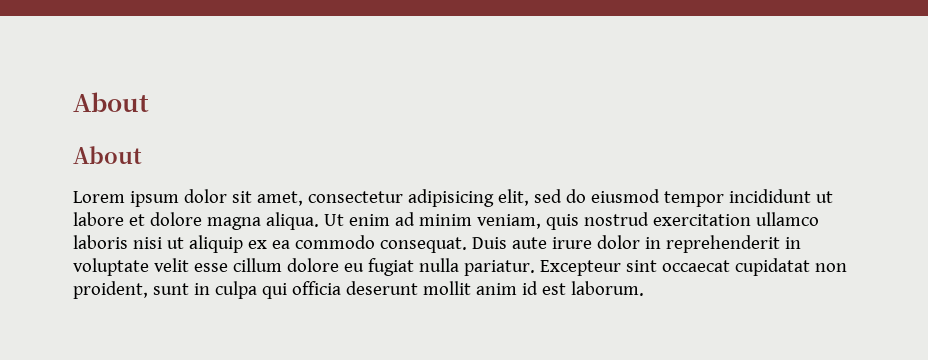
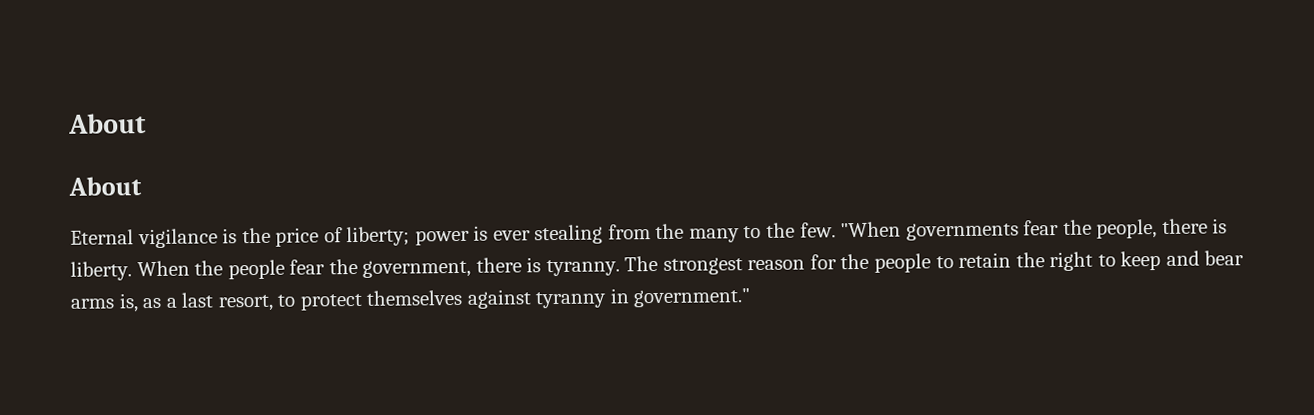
- Lorem ipsum dolor sit amet, consectetur adipisicing elit, sed do eiusmod tempor incididunt ut labore et dolore magna aliqua. Ut enim ad minim veniam, quis nostrud exercitation ullamco laboris nisi ut aliquip ex ea commodo consequat. Duis aute irure dolor in reprehenderit in voluptate velit esse cillum dolore eu fugiat nulla pariatur. Excepteur sint occaecat cupidatat non proident, sunt in culpa qui officia deserunt mollit anim id est laborum.
+ Eternal vigilance is the price of liberty; power is ever stealing from the many to the few. "When governments fear the people, there is liberty. When the people fear the government, there is tyranny. The strongest reason for the people to retain the right to keep and bear arms is, as a last resort, to protect themselves against tyranny in government."

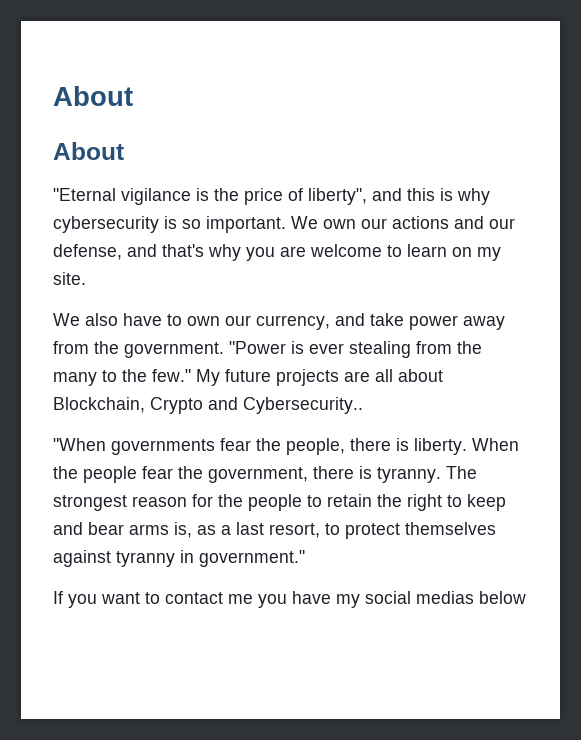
- Eternal vigilance is the price of liberty; power is ever stealing from the many to the few. "When governments fear the people, there is liberty.
+ "Eternal vigilance is the price of liberty", and this is why cybersecurity is so important. We own our actions and our defense, and that's why you are welcome to learn on my site.
+ We also have to own our currency, and take power away from the government. "Power is ever stealing from the many to the few." My future projects are all about Blockchain, Crypto and Cybersecurity..
+ "When governments fear the people, there is liberty.
+ If you want to contact me you have my social medias below

